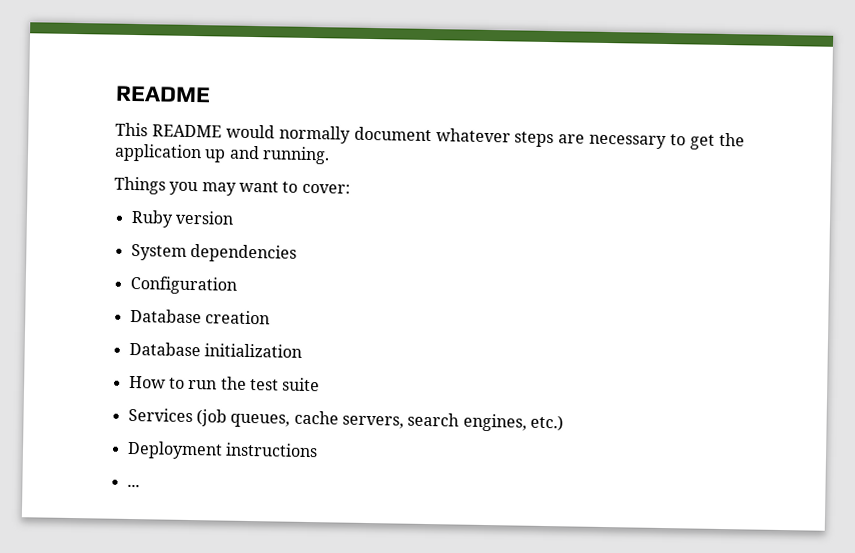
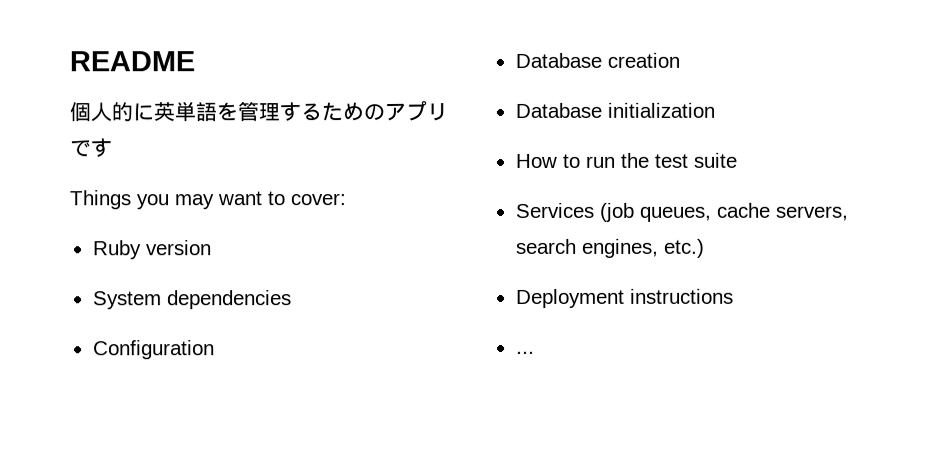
- This README would normally document whatever steps are necessary to get the application up and running.
+ 個人的に英単語を管理するためのアプリです

